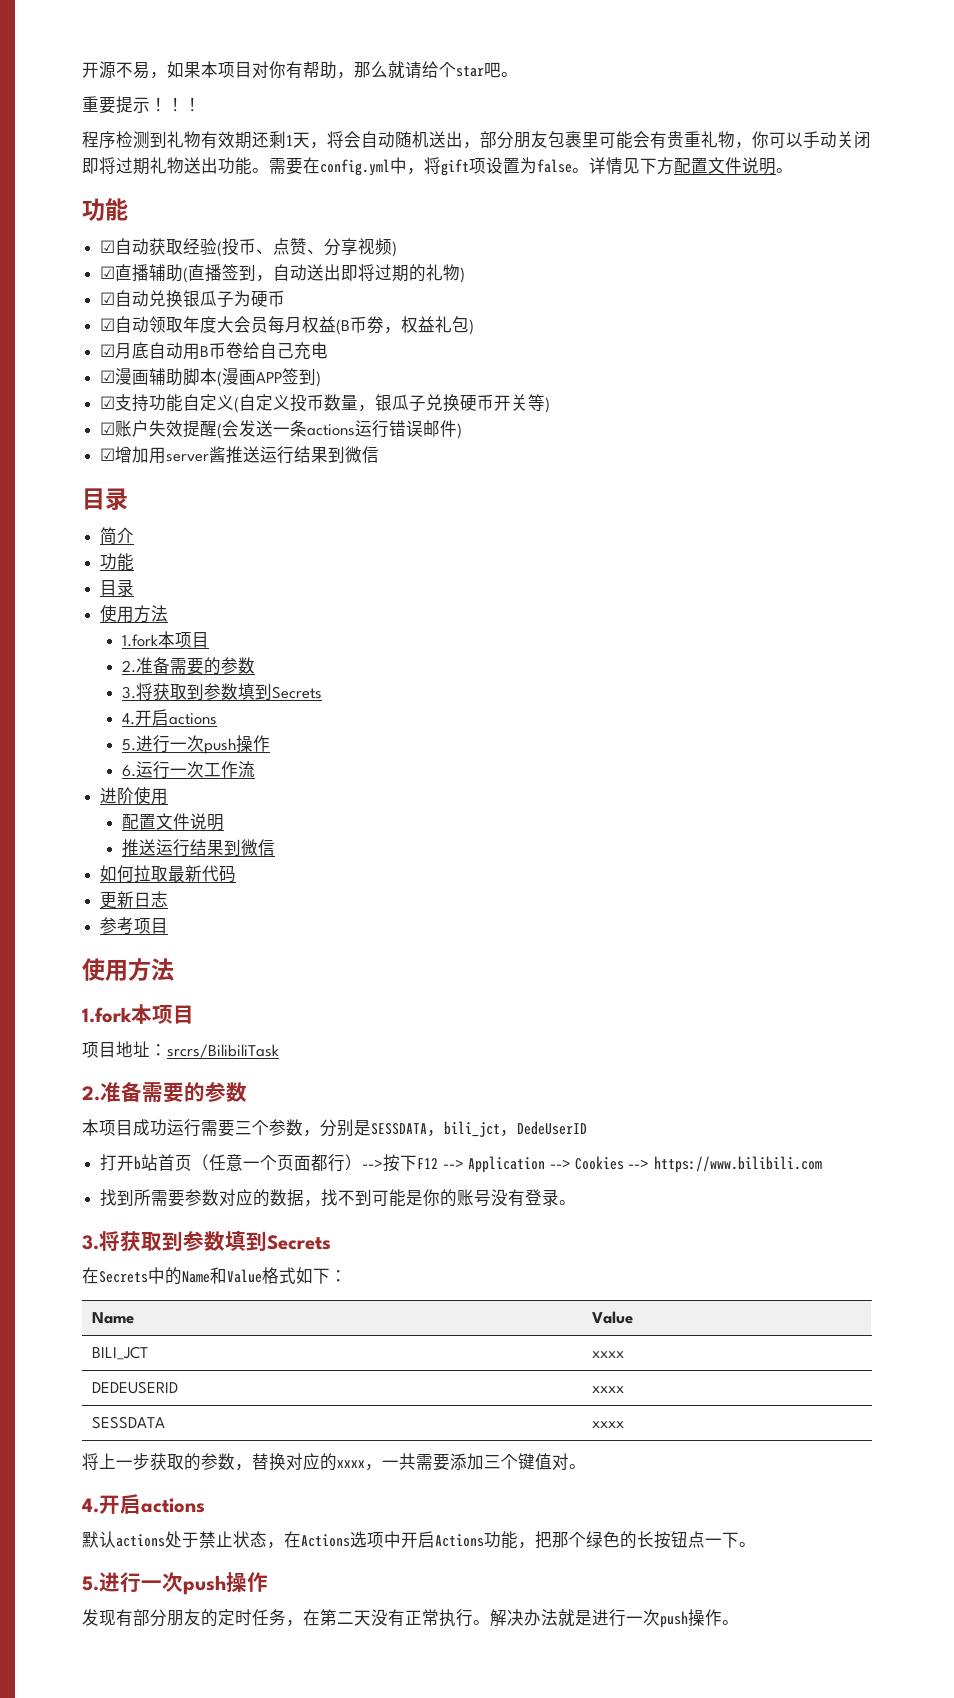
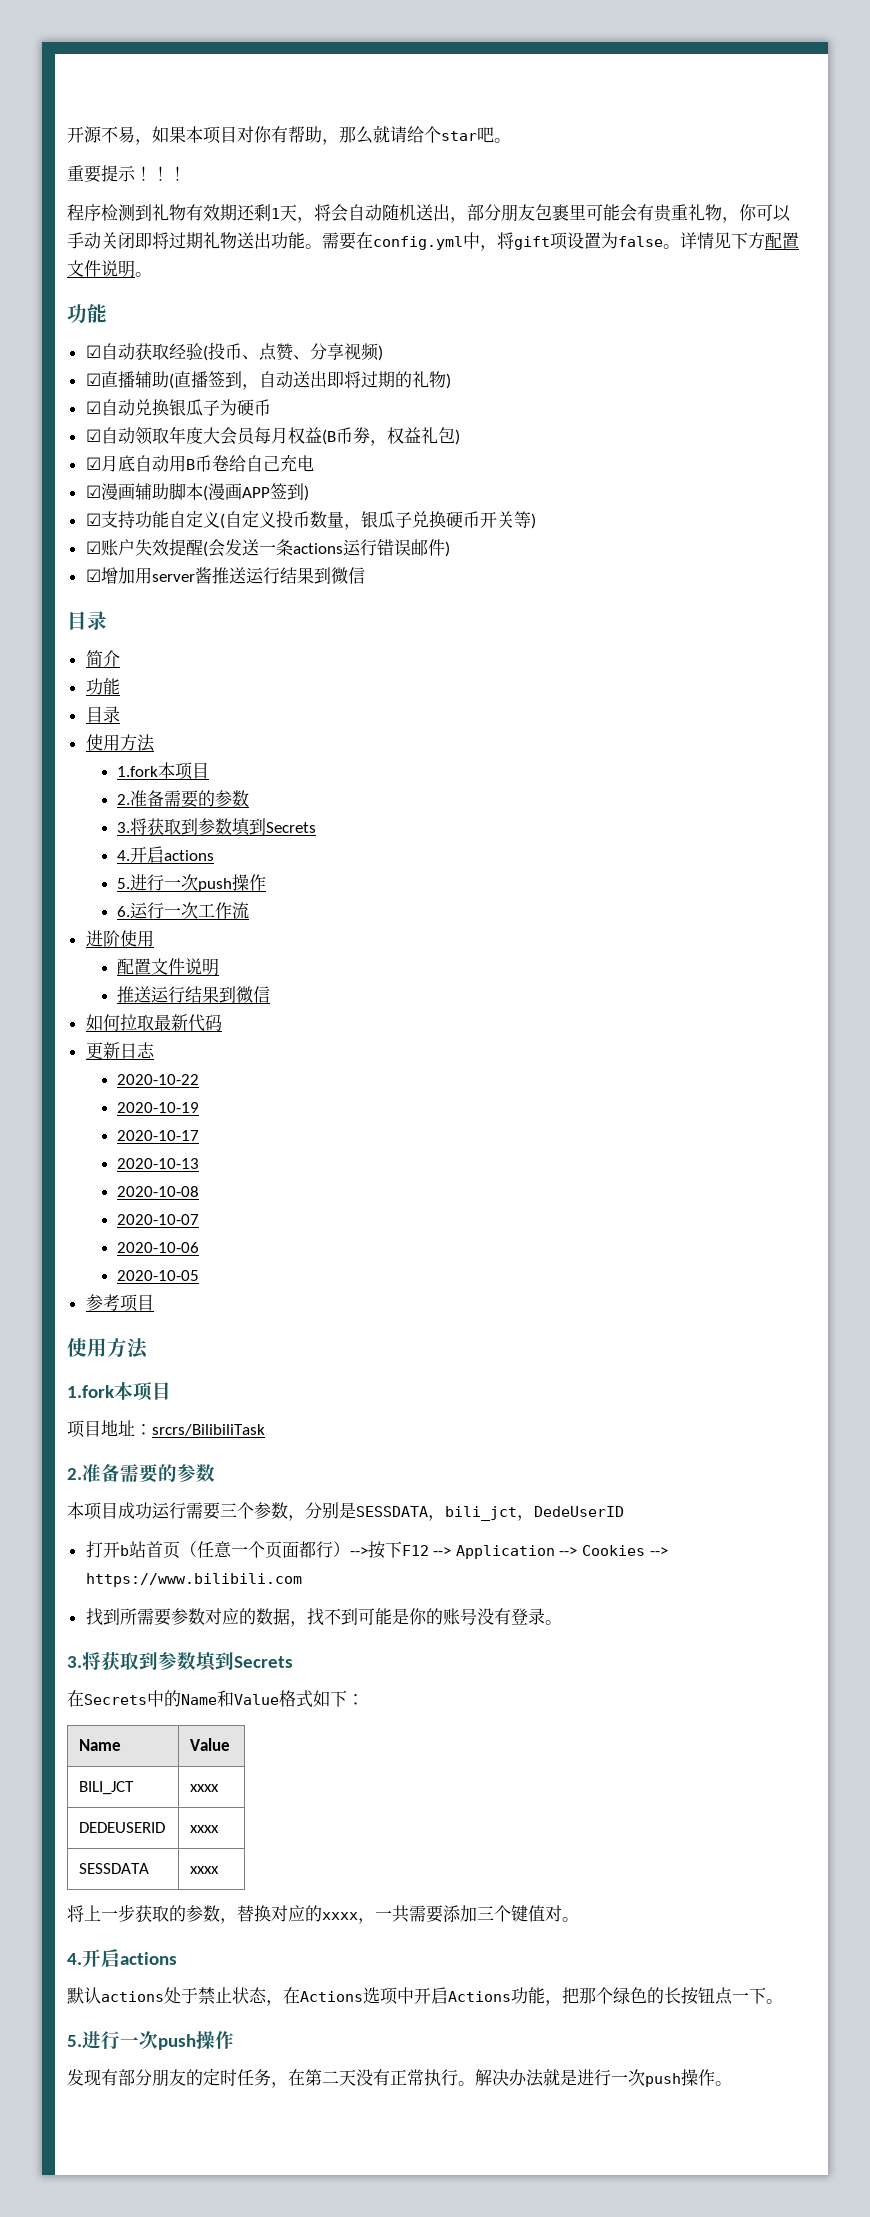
+ 2020-10-22
+ 2020-10-19
+ 2020-10-17
+ 2020-10-13
+ 2020-10-08
+ 2020-10-07
+ 2020-10-06
+ 2020-10-05

